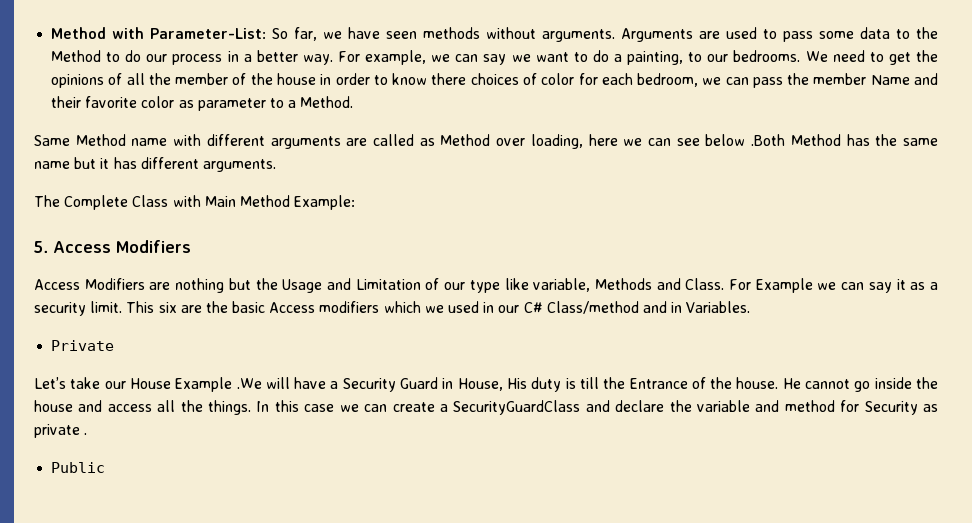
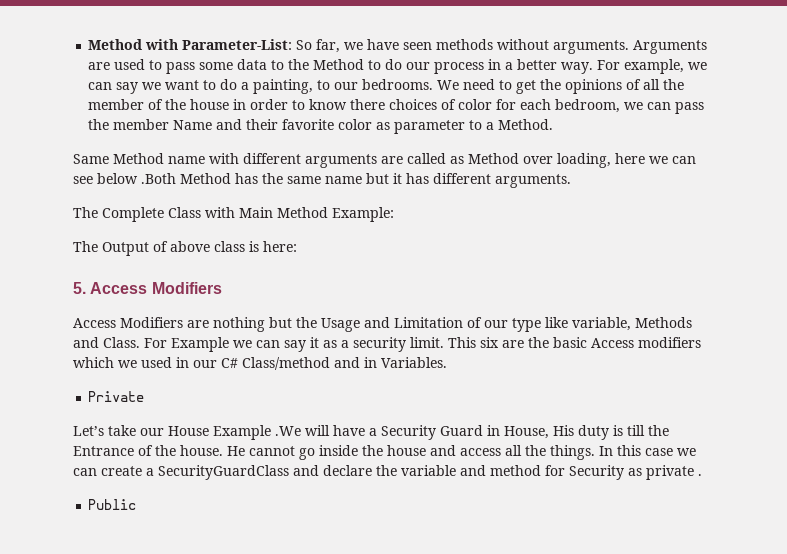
+ The Output of above class is here:

